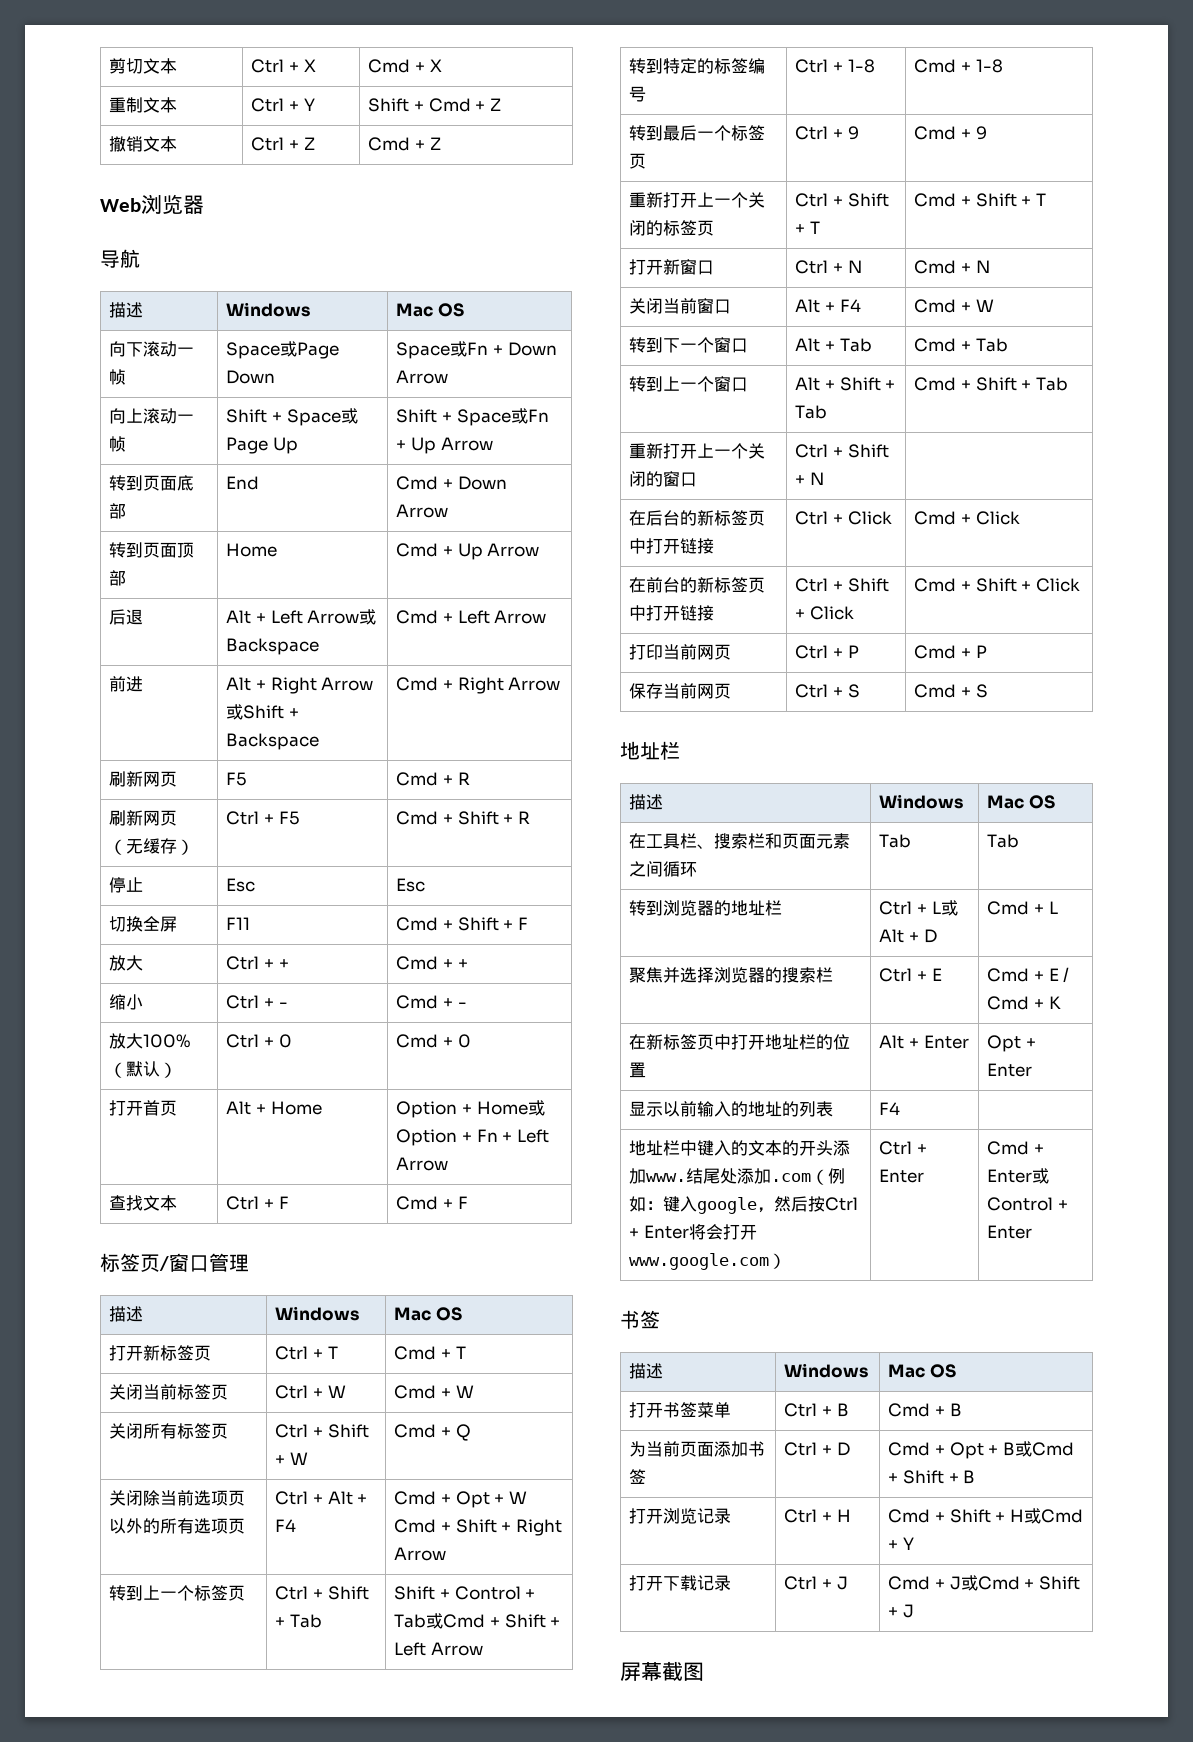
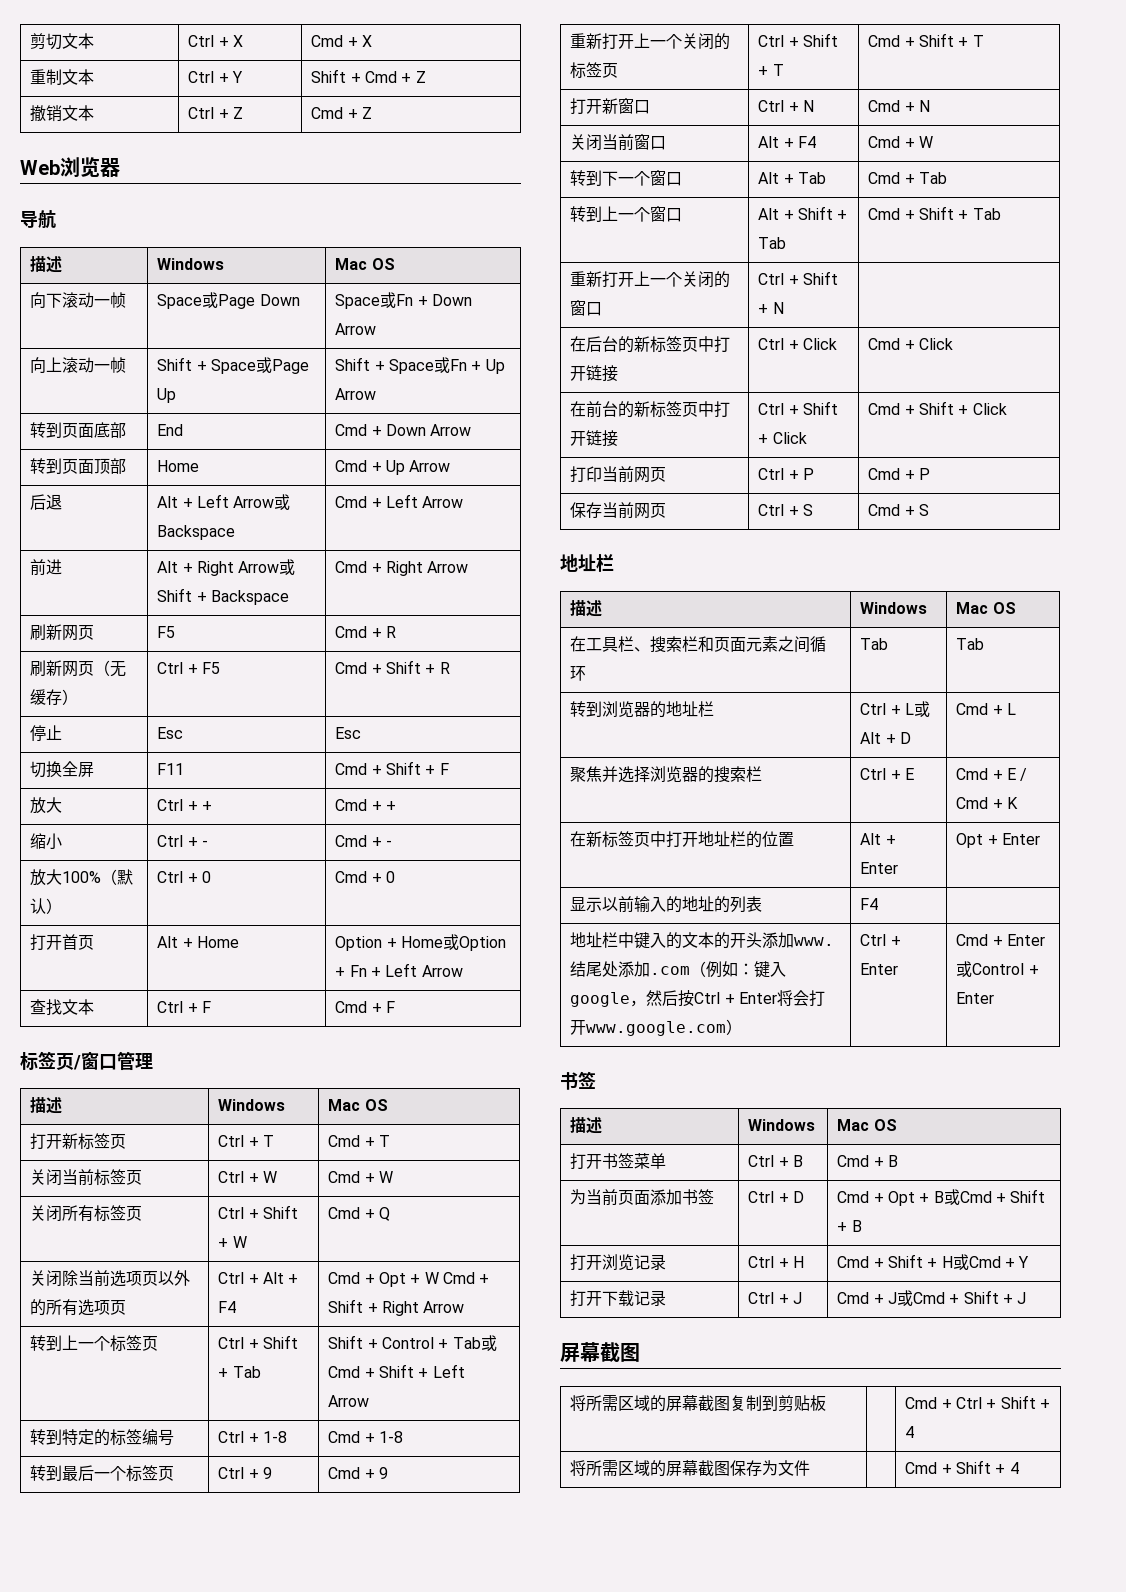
+ 将所需区域的屏幕截图复制到剪贴板 | | Cmd + Ctrl + Shift + 4
+ 将所需区域的屏幕截图保存为文件 | | Cmd + Shift + 4

